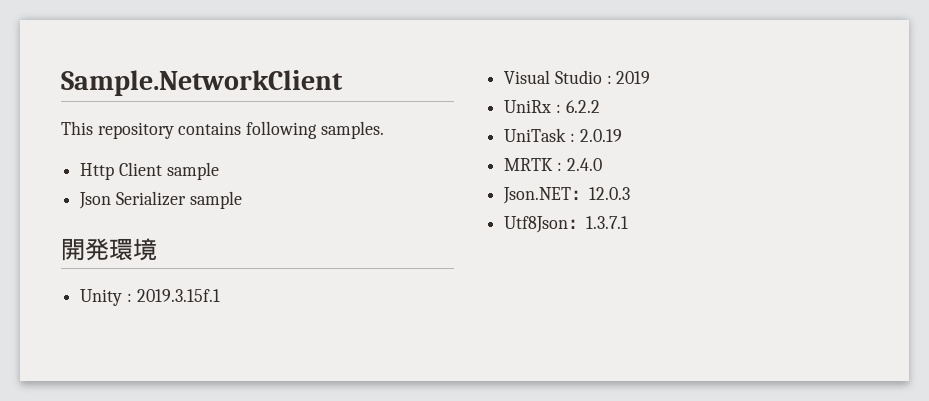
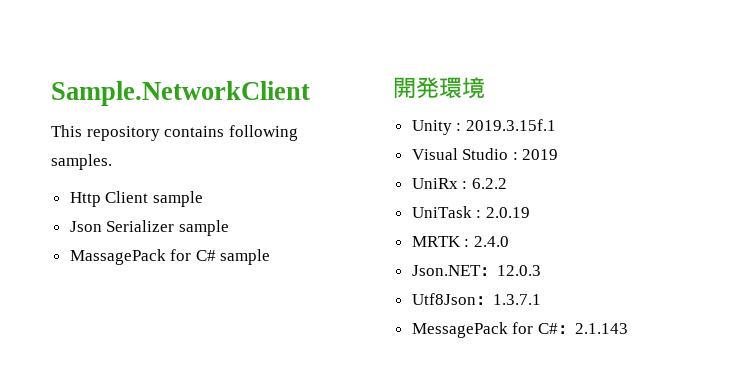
+ MassagePack for C# sample
+ MessagePack for C#：2.1.143

